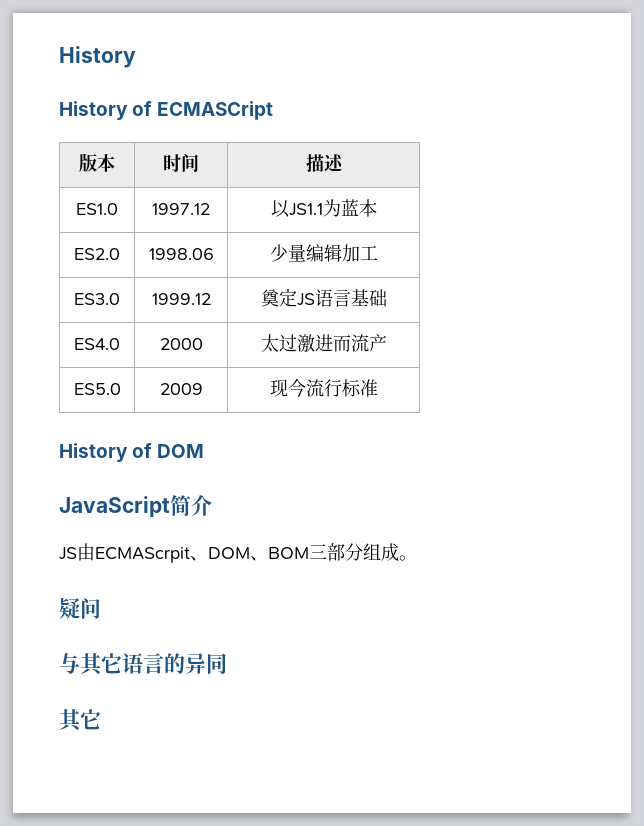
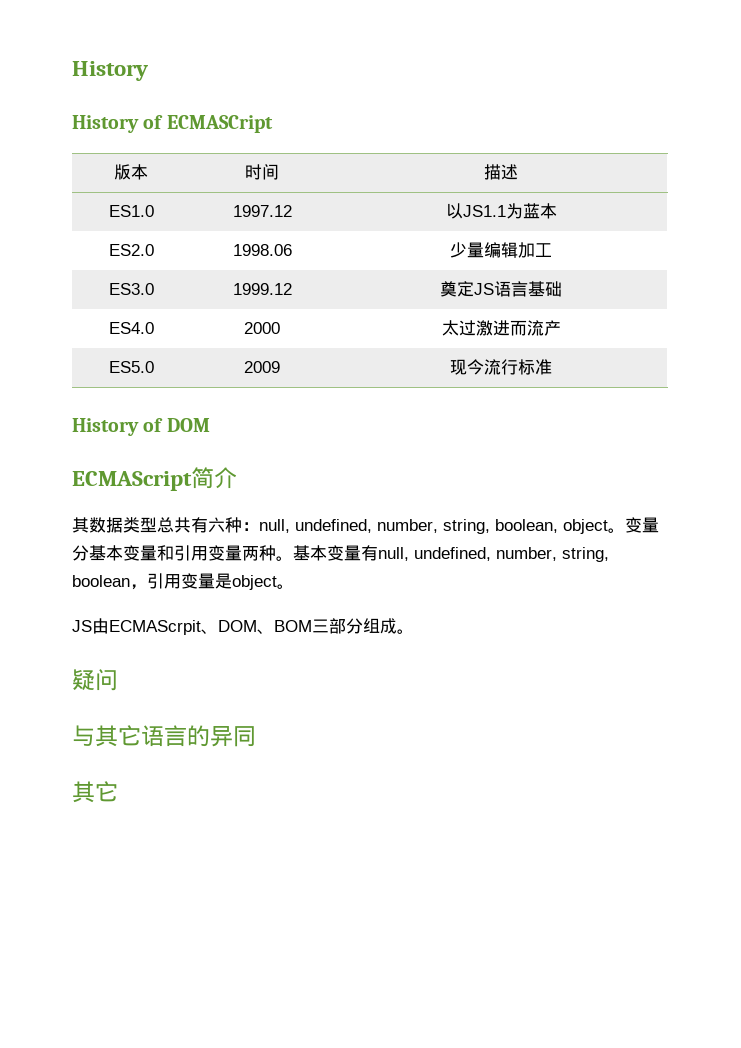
- JavaScript简介
+ ECMAScript简介
+ 其数据类型总共有六种：null, undefined, number, string, boolean, object。变量分基本变量和引用变量两种。基本变量有null, undefined, number, string, boolean，引用变量是object。

